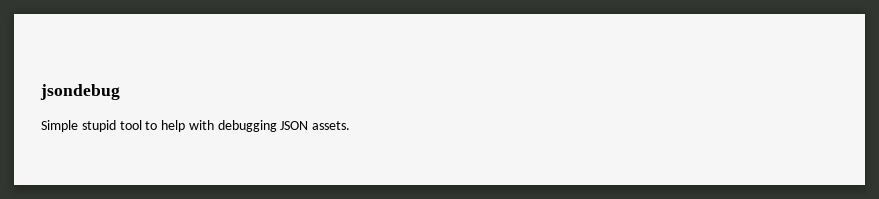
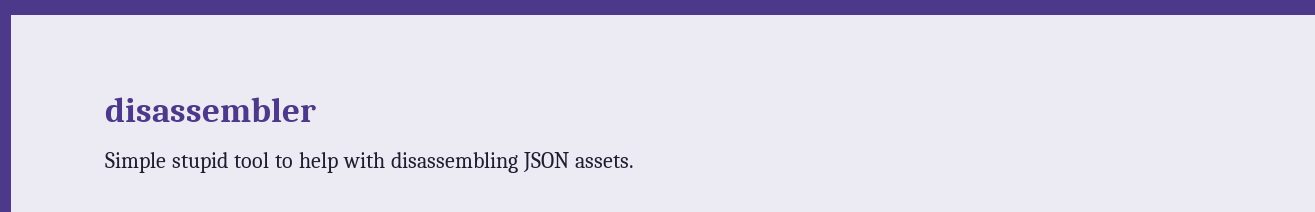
- jsondebug
+ disassembler
- Simple stupid tool to help with debugging JSON assets.
+ Simple stupid tool to help with disassembling JSON assets.

